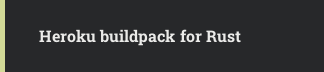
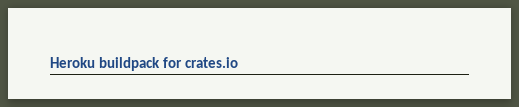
- Heroku buildpack for Rust
+ Heroku buildpack for crates.io

